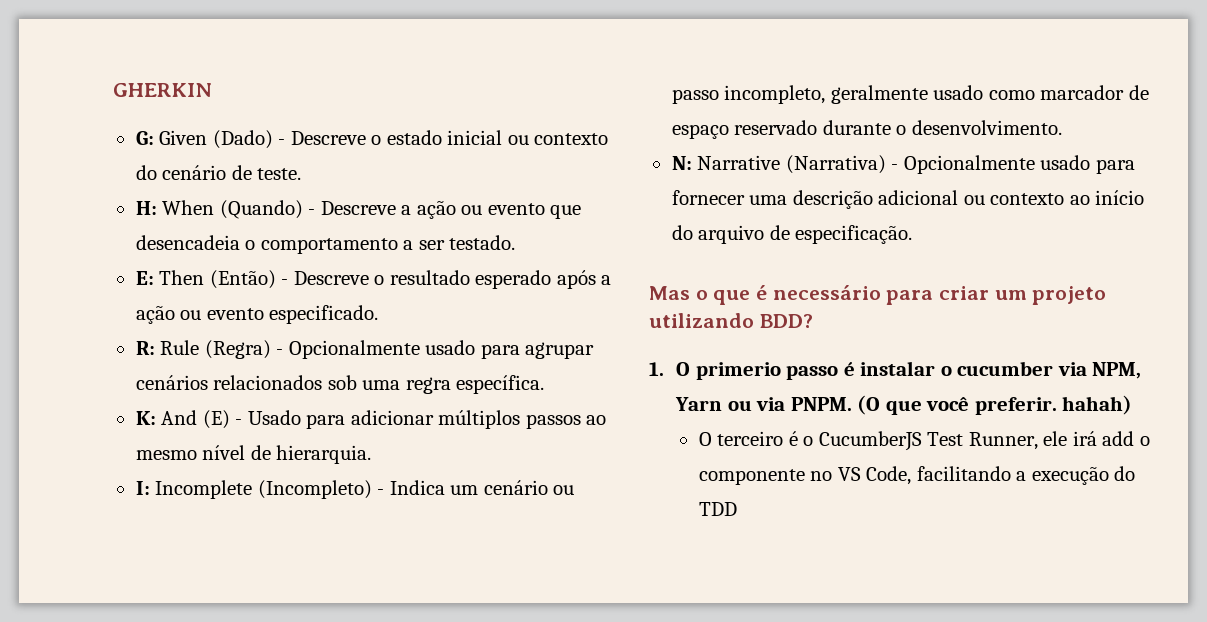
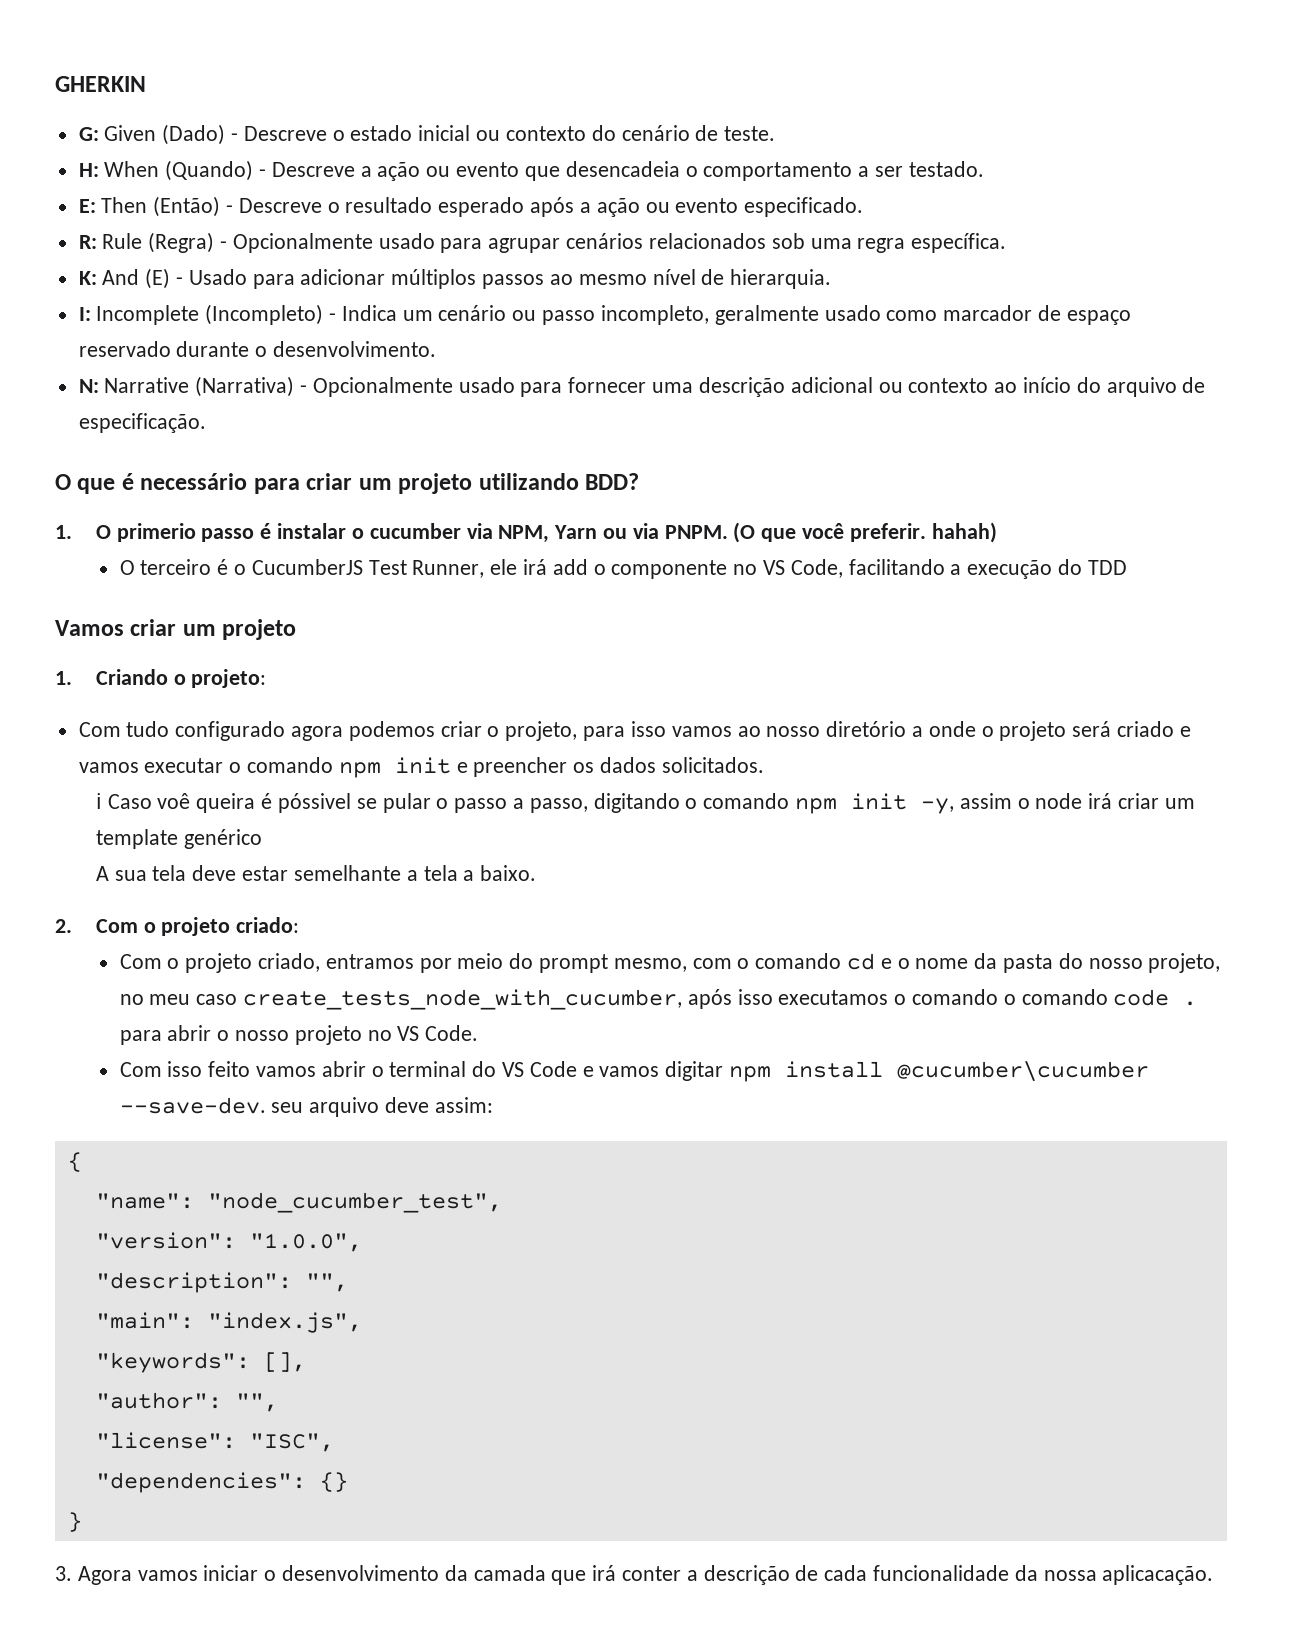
- Mas o que é necessário para criar um projeto utilizando BDD?
+ O que é necessário para criar um projeto utilizando BDD?
+ Vamos criar um projeto
+ 1. Criando o projeto:
+ Com tudo configurado agora podemos criar o projeto, para isso vamos ao nosso diretório a onde o projeto será criado e vamos executar o comando npm init e preencher os dados solicitados.
+ ℹ Caso voê queira é póssivel se pular o passo a passo, digitando o comando npm init -y, assim o node irá criar um template genérico
+ A sua tela deve estar semelhante a tela a baixo.
+ 2. Com o projeto criado:
+ Com o projeto criado, entramos por meio do prompt mesmo, com o comando cd e o nome da pasta do nosso projeto, no meu caso create_tests_node_with_cucumber, após isso executamos o comando o comando code . para abrir o nosso projeto no VS Code.
+ Com isso feito vamos abrir o terminal do VS Code e vamos digitar npm install @cucumber\cucumber --save-dev. seu arquivo deve assim:
+ {
+ "name": "node_cucumber_test",
+ "version": "1.0.0",
+ "description": "",
+ "main": "index.js",
+ "keywords": [],
+ "author": "",
+ "license": "ISC",
+ "dependencies": {}
+ }
+ 3. Agora vamos iniciar o desenvolvimento da camada que irá conter a descrição de cada funcionalidade da nossa aplicacação.

